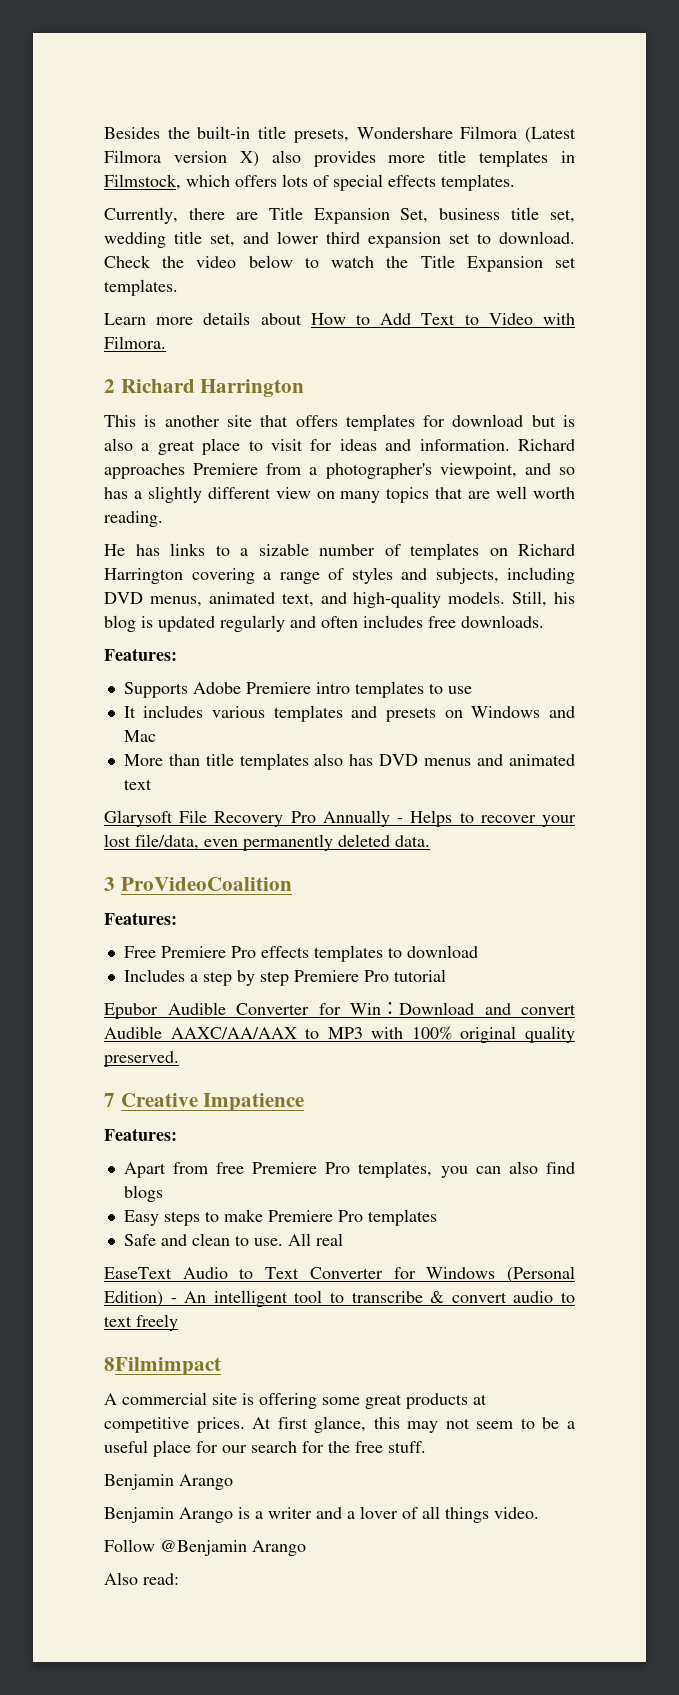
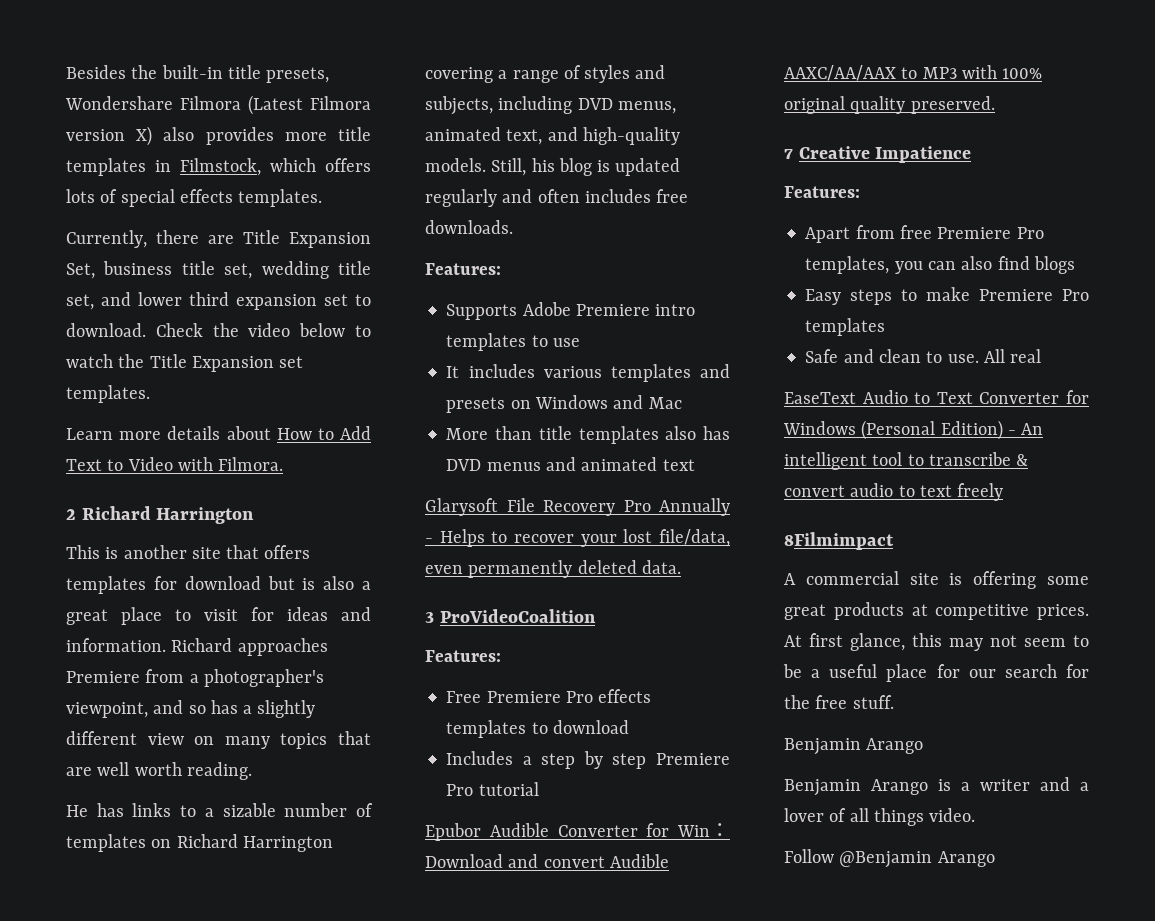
- Also read:

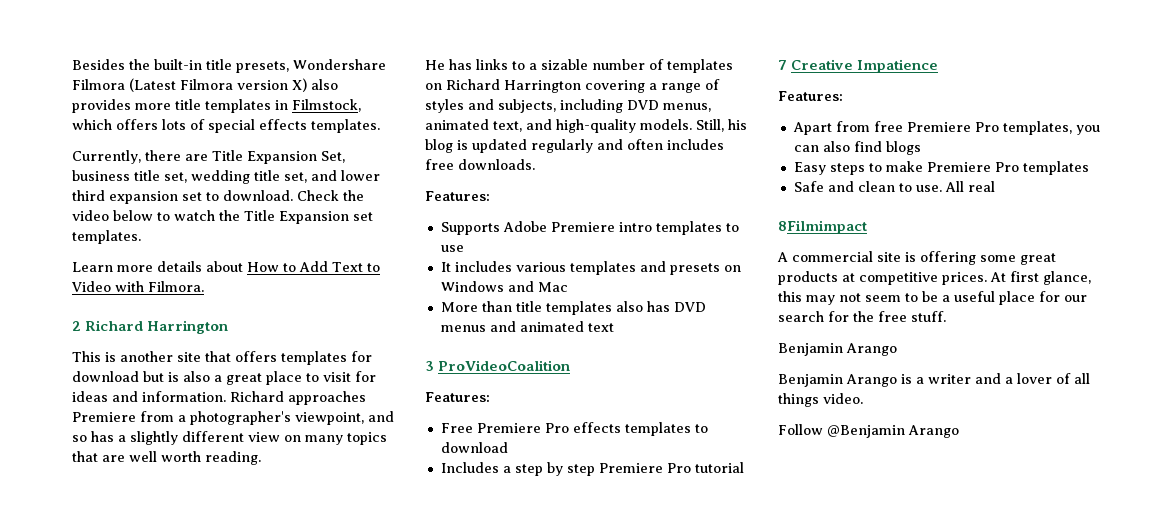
- Glarysoft File Recovery Pro Annually - Helps to recover your lost file/data, even permanently deleted data.
- Epubor Audible Converter for Win：Download and convert Audible AAXC/AA/AAX to MP3 with 100% original quality preserved.
- EaseText Audio to Text Converter for Windows (Personal Edition) - An intelligent tool to transcribe & convert audio to text freely

